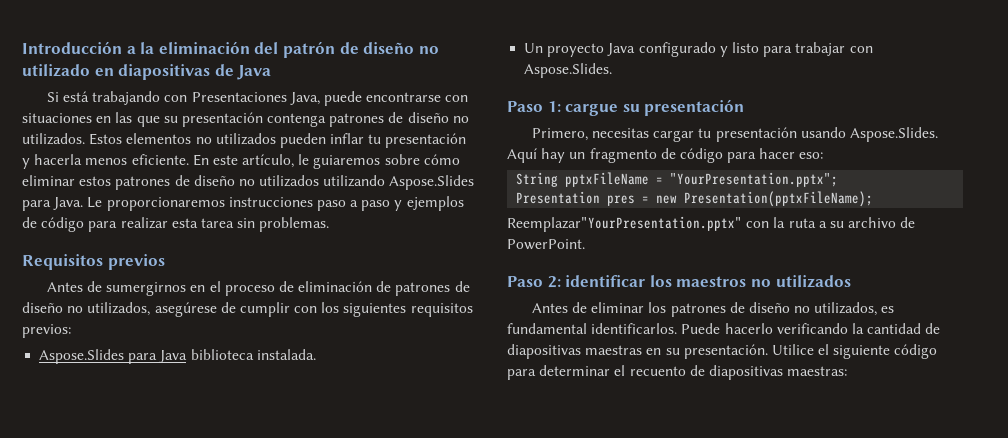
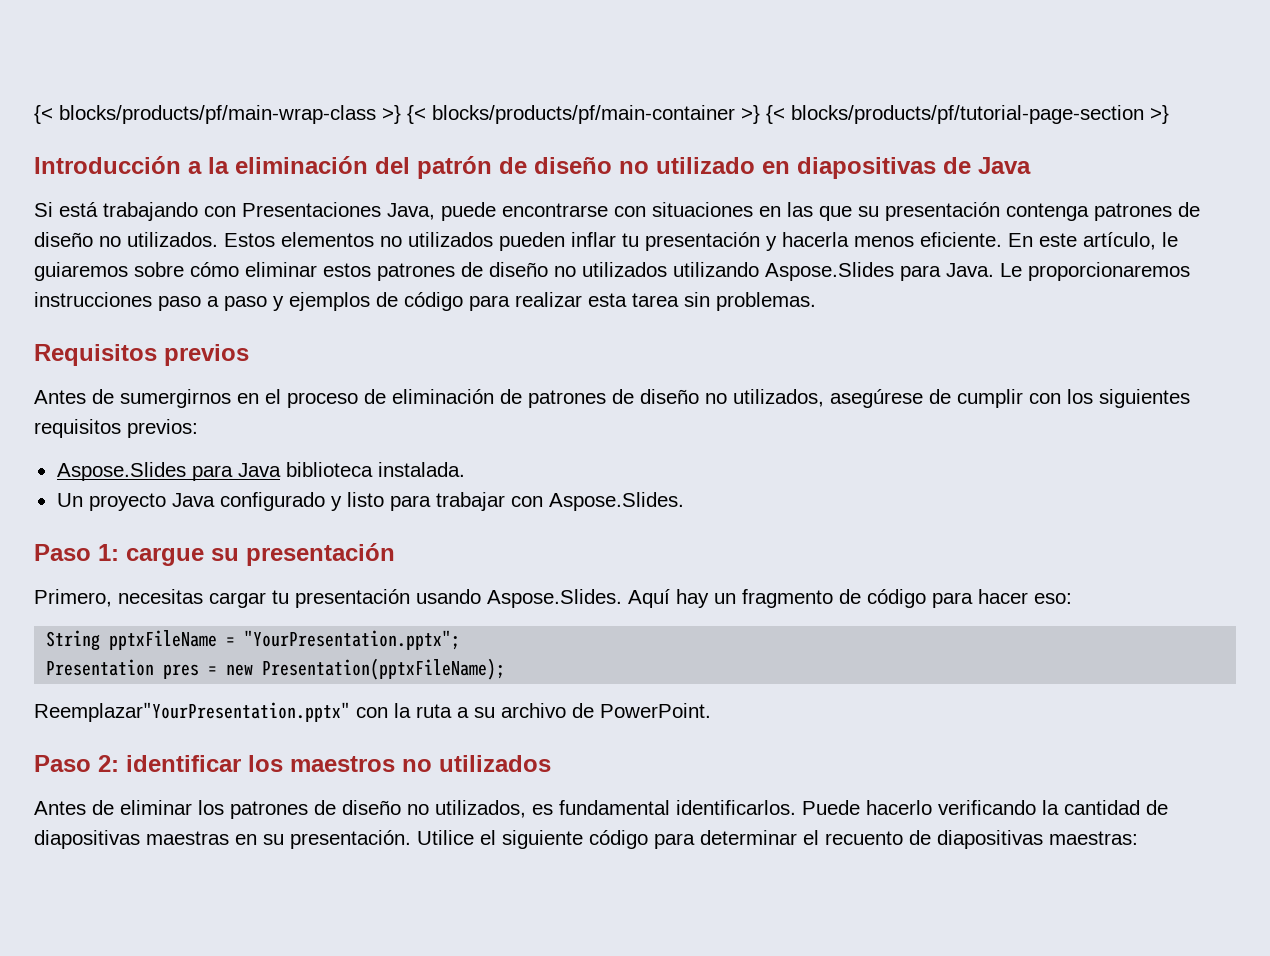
+ {< blocks/products/pf/main-wrap-class >} {< blocks/products/pf/main-container >} {< blocks/products/pf/tutorial-page-section >}

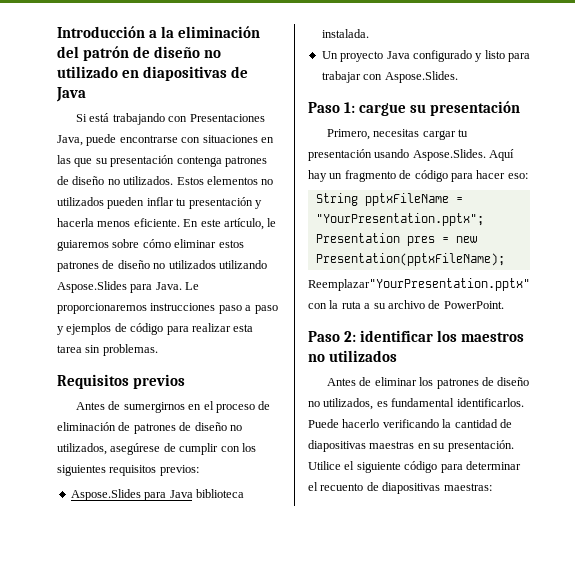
- {< blocks/products/pf/main-wrap-class >} {< blocks/products/pf/main-container >} {< blocks/products/pf/tutorial-page-section >}

